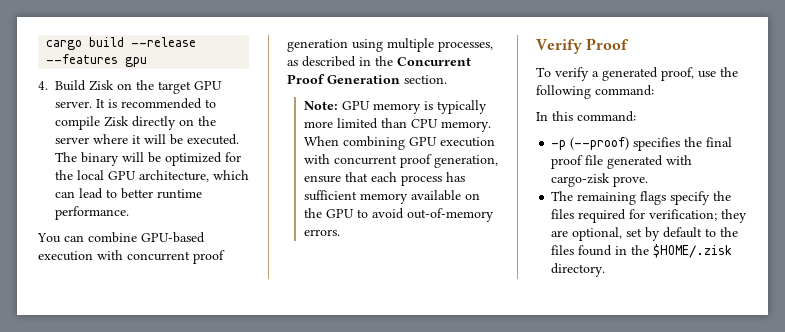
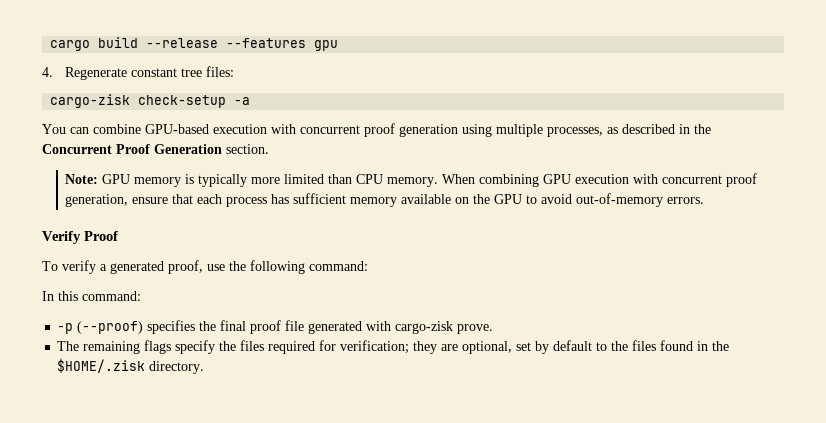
- 4. Build Zisk on the target GPU server. It is recommended to compile Zisk directly on the server where it will be executed. The binary will be optimized for the local GPU architecture, which can lead to better runtime performance.
+ 4. Regenerate constant tree files:
+ cargo-zisk check-setup -a

